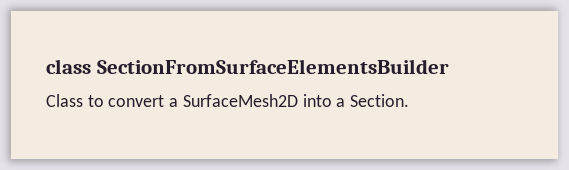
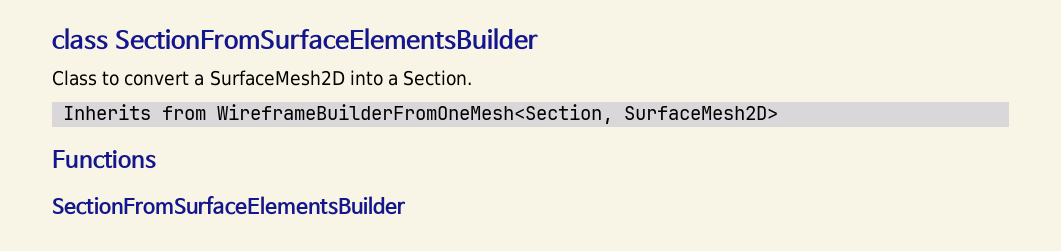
+ Inherits from WireframeBuilderFromOneMesh<Section, SurfaceMesh2D>
+ Functions
+ SectionFromSurfaceElementsBuilder

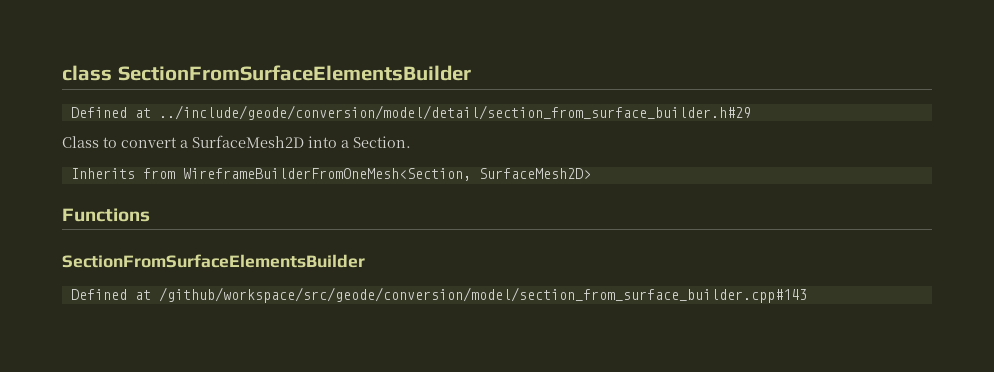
+ Defined at ../include/geode/conversion/model/detail/section_from_surface_builder.h#29
+ Defined at /github/workspace/src/geode/conversion/model/section_from_surface_builder.cpp#143

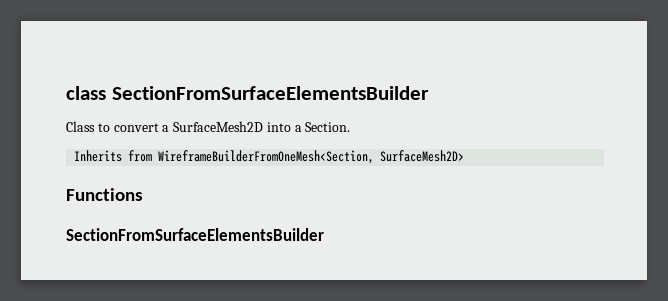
- Defined at ../include/geode/conversion/model/detail/section_from_surface_builder.h#29
- Defined at /github/workspace/src/geode/conversion/model/section_from_surface_builder.cpp#143

